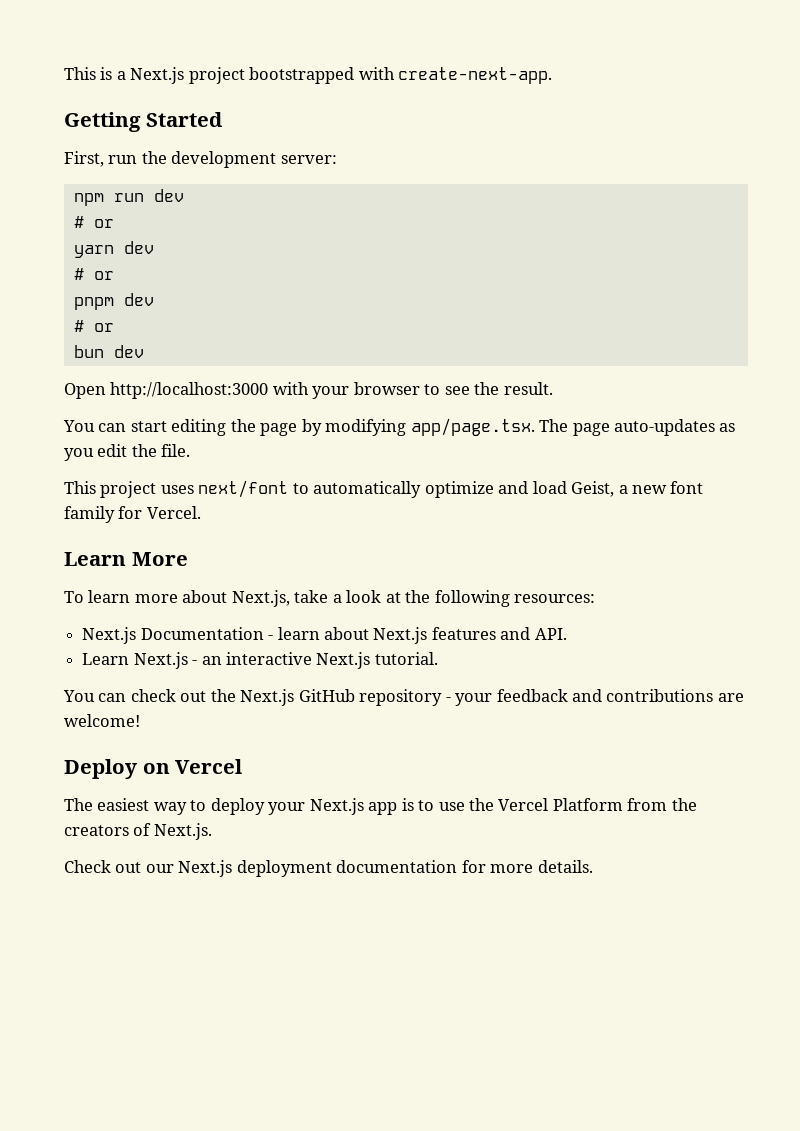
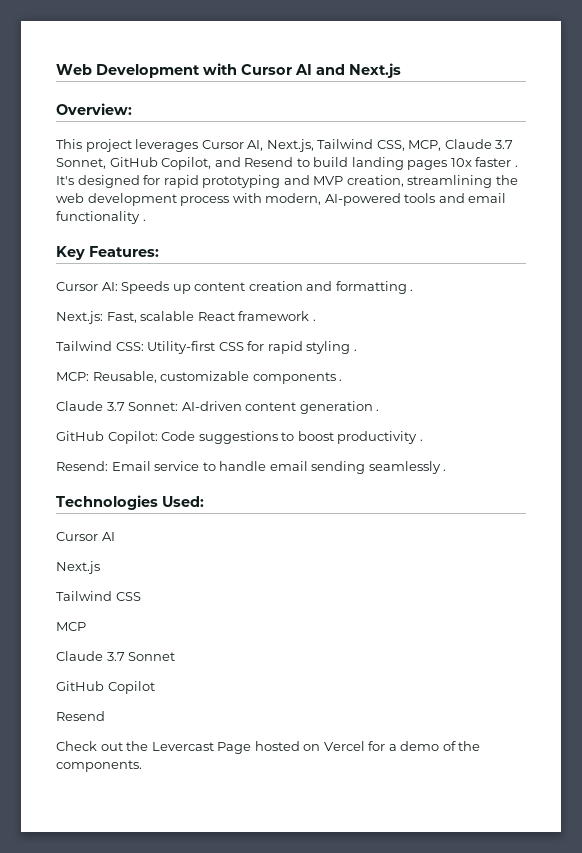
- This is a Next.js project bootstrapped with create-next-app.
- Getting Started
- First, run the development server:
- npm run dev
- # or
- yarn dev
- # or
- pnpm dev
- # or
- bun dev
- Open http://localhost:3000 with your browser to see the result.
- You can start editing the page by modifying app/page.tsx. The page auto-updates as you edit the file.
- This project uses next/font to automatically optimize and load Geist, a new font family for Vercel.
- Learn More
- To learn more about Next.js, take a look at the following resources:
- Next.js Documentation - learn about Next.js features and API.
- Learn Next.js - an interactive Next.js tutorial.
- You can check out the Next.js GitHub repository - your feedback and contributions are welcome!
- Deploy on Vercel
- The easiest way to deploy your Next.js app is to use the Vercel Platform from the creators of Next.js.
- Check out our Next.js deployment documentation for more details.
+ Web Development with Cursor AI and Next.js
+ Overview:
+ This project leverages Cursor AI, Next.js, Tailwind CSS, MCP, Claude 3.7 Sonnet, GitHub Copilot, and Resend to build landing pages 10x faster . It's designed for rapid prototyping and MVP creation, streamlining the web development process with modern, AI-powered tools and email functionality .
+ Key Features:
+ Cursor AI: Speeds up content creation and formatting .
+ Next.js: Fast, scalable React framework .
+ Tailwind CSS: Utility-first CSS for rapid styling .
+ MCP: Reusable, customizable components .
+ Claude 3.7 Sonnet: AI-driven content generation .
+ GitHub Copilot: Code suggestions to boost productivity .
+ Resend: Email service to handle email sending seamlessly .
+ Technologies Used:
+ Cursor AI
+ Next.js
+ Tailwind CSS
+ MCP
+ Claude 3.7 Sonnet
+ GitHub Copilot
+ Resend
+ Check out the Levercast Page hosted on Vercel for a demo of the components.

